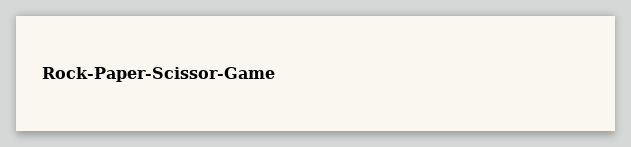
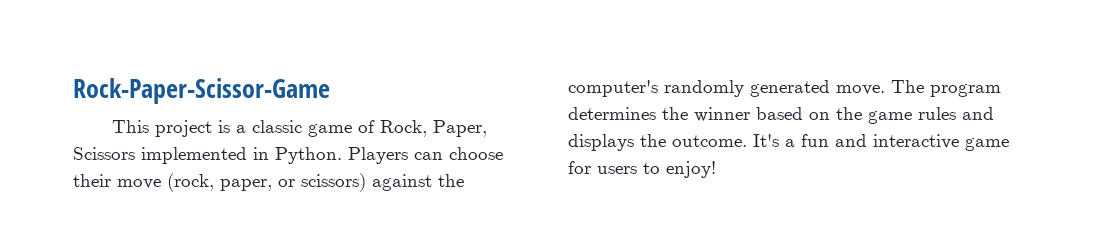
+ This project is a classic game of Rock, Paper, Scissors implemented in Python. Players can choose their move (rock, paper, or scissors) against the computer's randomly generated move. The program determines the winner based on the game rules and displays the outcome. It's a fun and interactive game for users to enjoy!

